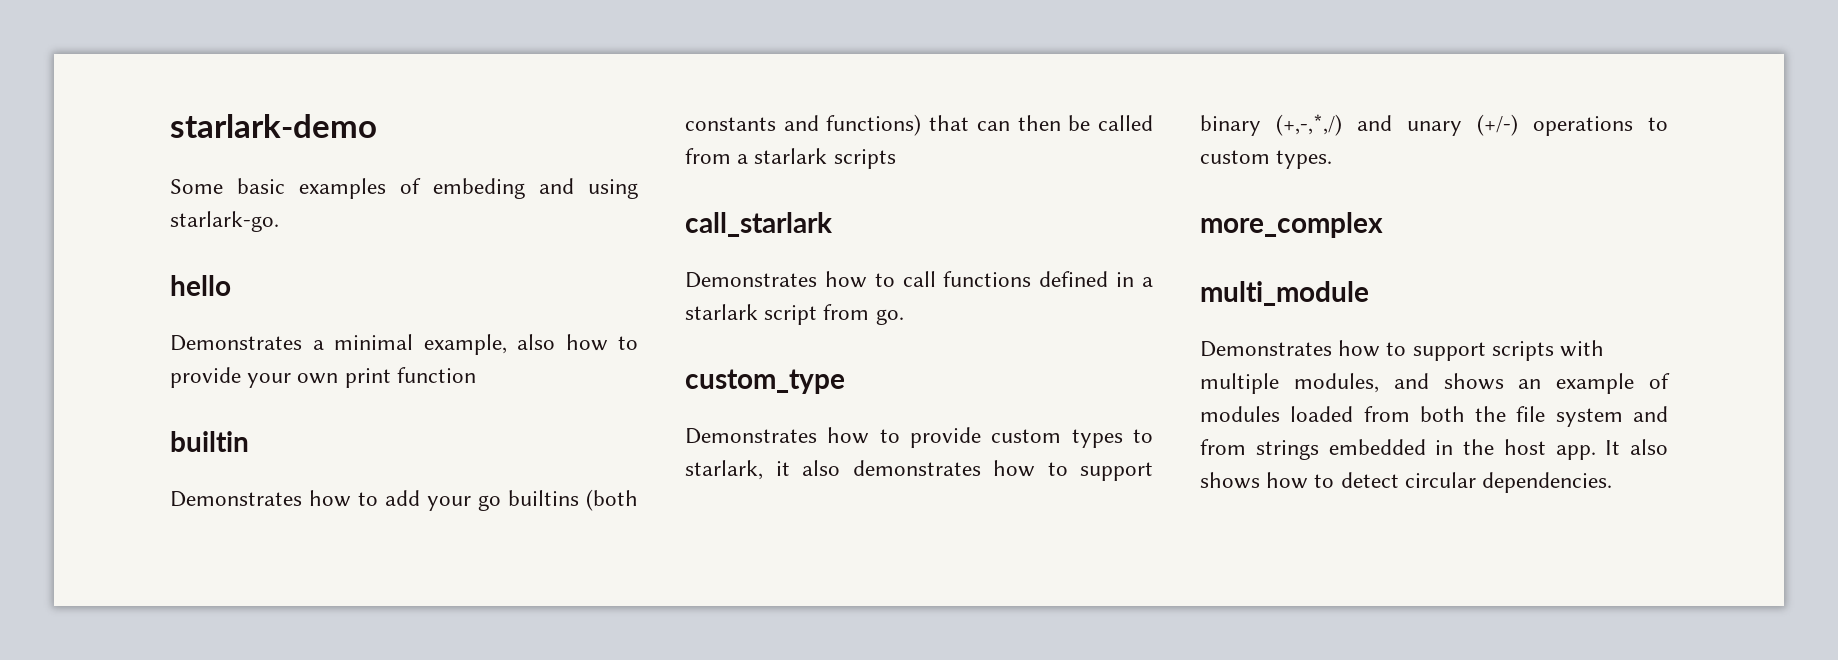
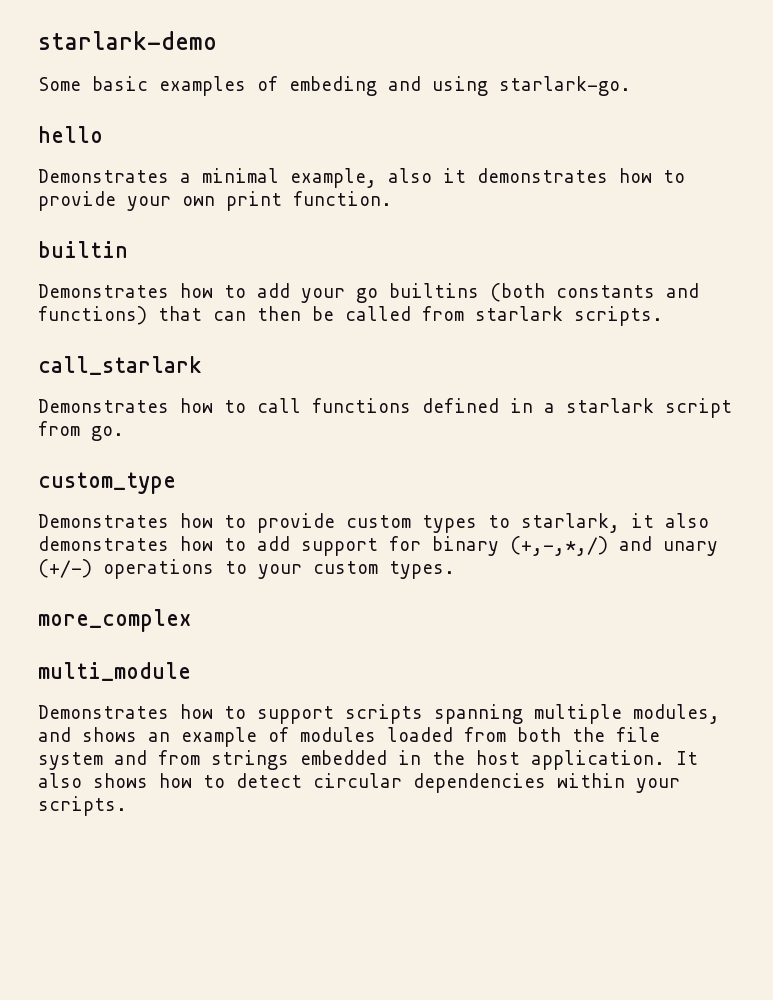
- Demonstrates a minimal example, also how to provide your own print function
+ Demonstrates a minimal example, also it demonstrates how to provide your own print function.
- Demonstrates how to add your go builtins (both constants and functions) that can then be called from a starlark scripts
+ Demonstrates how to add your go builtins (both constants and functions) that can then be called from starlark scripts.
- Demonstrates how to provide custom types to starlark, it also demonstrates how to support binary (+,-,*,/) and unary (+/-) operations to custom types.
+ Demonstrates how to provide custom types to starlark, it also demonstrates how to add support for binary (+,-,*,/) and unary (+/-) operations to your custom types.
- Demonstrates how to support scripts with multiple modules, and shows an example of modules loaded from both the file system and from strings embedded in the host app.
+ Demonstrates how to support scripts spanning multiple modules, and shows an example of modules loaded from both the file system and from strings embedded in the host application.
- It also shows how to detect circular dependencies.
+ It also shows how to detect circular dependencies within your scripts.

